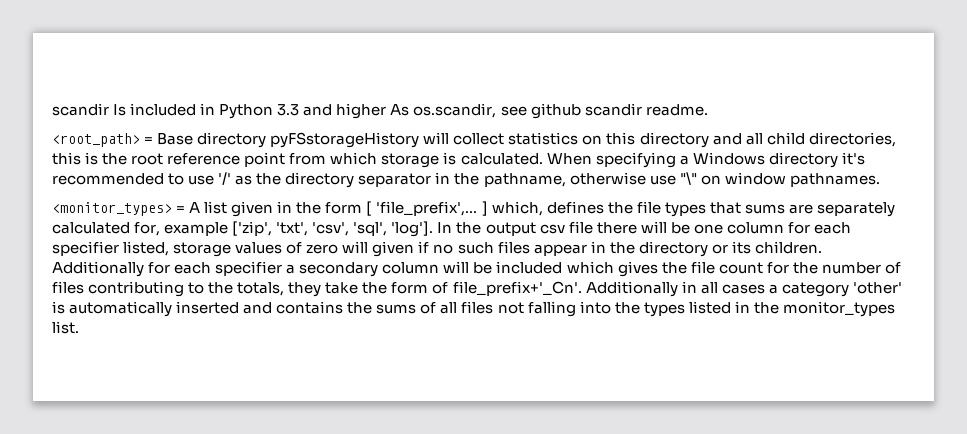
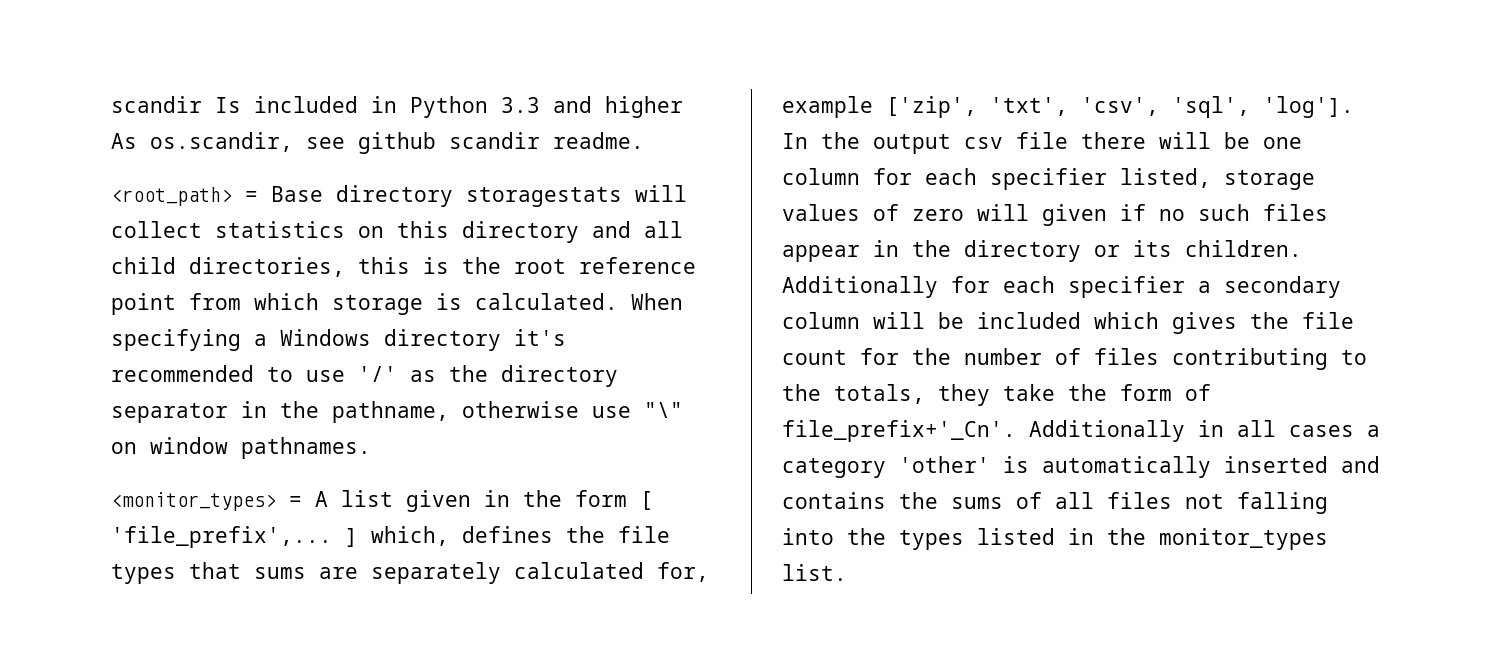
- <root_path> = Base directory pyFSstorageHistory will collect statistics on this directory and all child directories, this is the root reference point from which storage is calculated.
+ <root_path> = Base directory storagestats will collect statistics on this directory and all child directories, this is the root reference point from which storage is calculated.

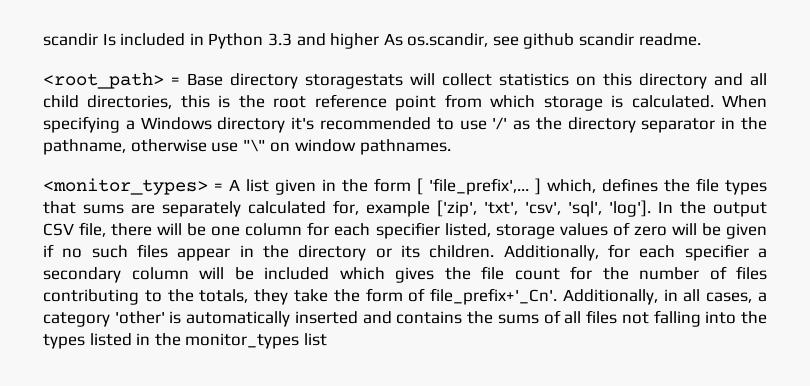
- In the output csv file there will be one column for each specifier listed, storage values of zero will given if no such files appear in the directory or its children.
+ In the output CSV file, there will be one column for each specifier listed, storage values of zero will be given if no such files appear in the directory or its children.
- Additionally for each specifier a secondary column will be included which gives the file count for the number of files contributing to the totals, they take the form of file_prefix+'_Cn'.
+ Additionally, for each specifier a secondary column will be included which gives the file count for the number of files contributing to the totals, they take the form of file_prefix+'_Cn'.
- Additionally in all cases a category 'other' is automatically inserted and contains the sums of all files not falling into the types listed in the monitor_types list.
+ Additionally, in all cases, a category 'other' is automatically inserted and contains the sums of all files not falling into the types listed in the monitor_types list

